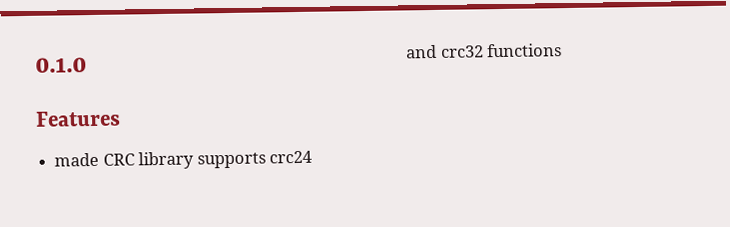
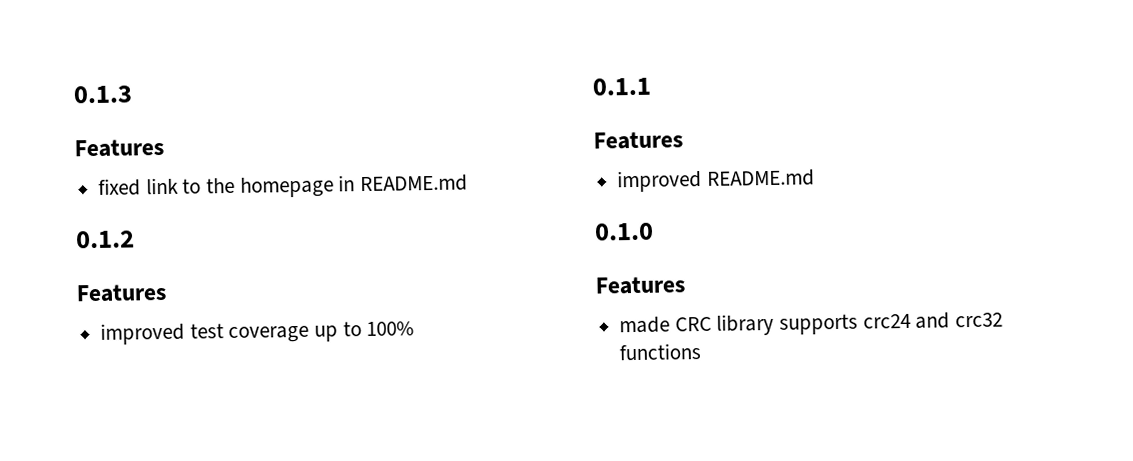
+ 0.1.3
+ Features
+ fixed link to the homepage in README.md
+ 0.1.2
+ Features
+ improved test coverage up to 100%
+ 0.1.1
+ Features
+ improved README.md

